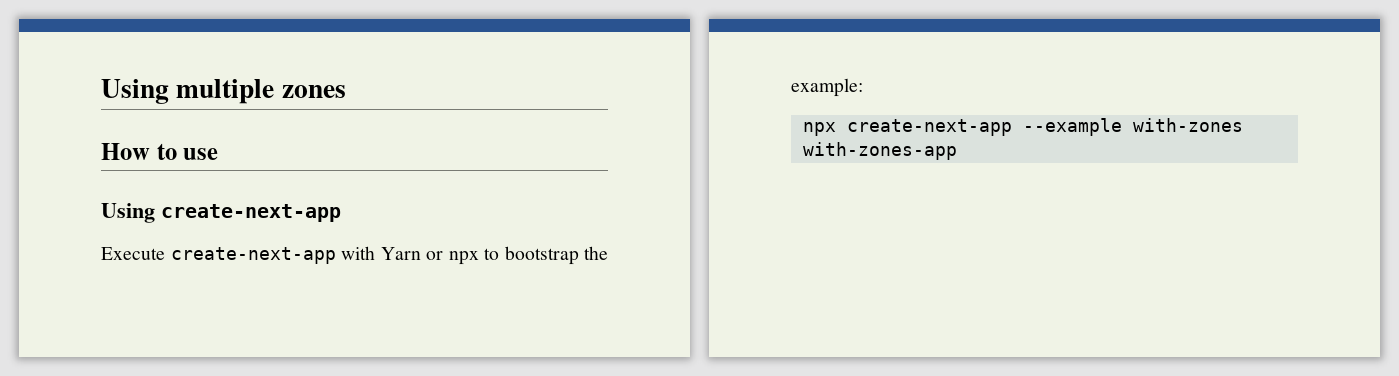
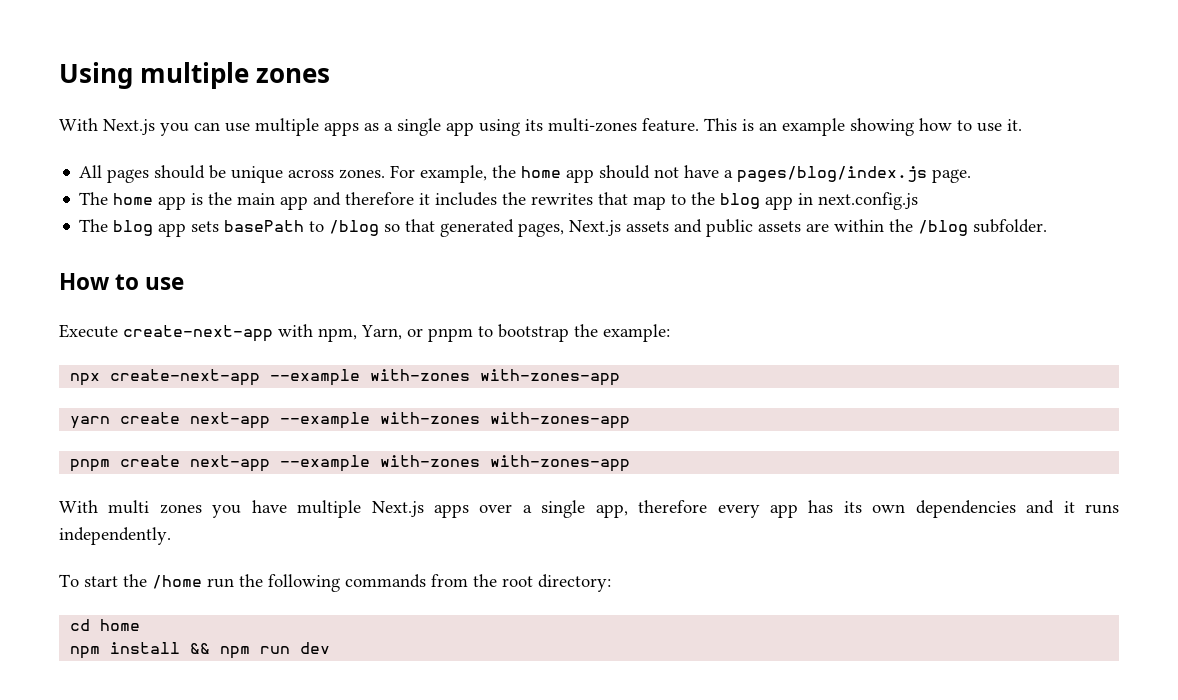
+ With Next.js you can use multiple apps as a single app using its multi-zones feature. This is an example showing how to use it.
+ All pages should be unique across zones. For example, the home app should not have a pages/blog/index.js page.
+ The home app is the main app and therefore it includes the rewrites that map to the blog app in next.config.js
+ The blog app sets basePath to /blog so that generated pages, Next.js assets and public assets are within the /blog subfolder.
- Using create-next-app
- Execute create-next-app with Yarn or npx to bootstrap the example:
+ Execute create-next-app with npm, Yarn, or pnpm to bootstrap the example:
+ yarn create next-app --example with-zones with-zones-app
+ pnpm create next-app --example with-zones with-zones-app
+ With multi zones you have multiple Next.js apps over a single app, therefore every app has its own dependencies and it runs independently.
+ To start the /home run the following commands from the root directory:
+ cd home
+ npm install && npm run dev

